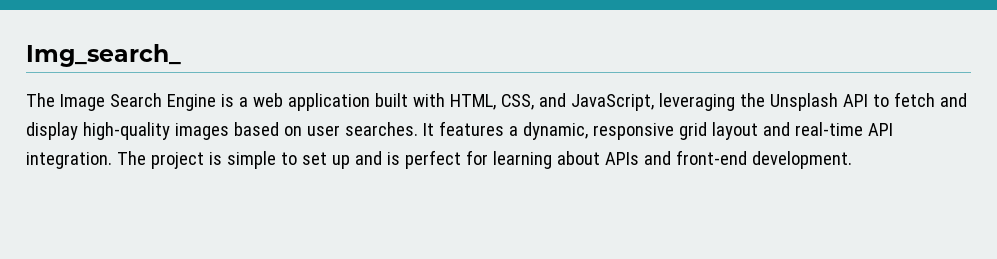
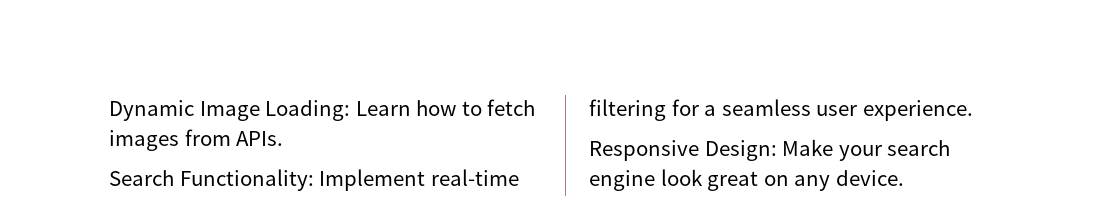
- Img_search_
- The Image Search Engine is a web application built with HTML, CSS, and JavaScript, leveraging the Unsplash API to fetch and display high-quality images based on user searches. It features a dynamic, responsive grid layout and real-time API integration. The project is simple to set up and is perfect for learning about APIs and front-end development.
+ Dynamic Image Loading: Learn how to fetch images from APIs.
+ Search Functionality: Implement real-time filtering for a seamless user experience.
+ Responsive Design: Make your search engine look great on any device.

